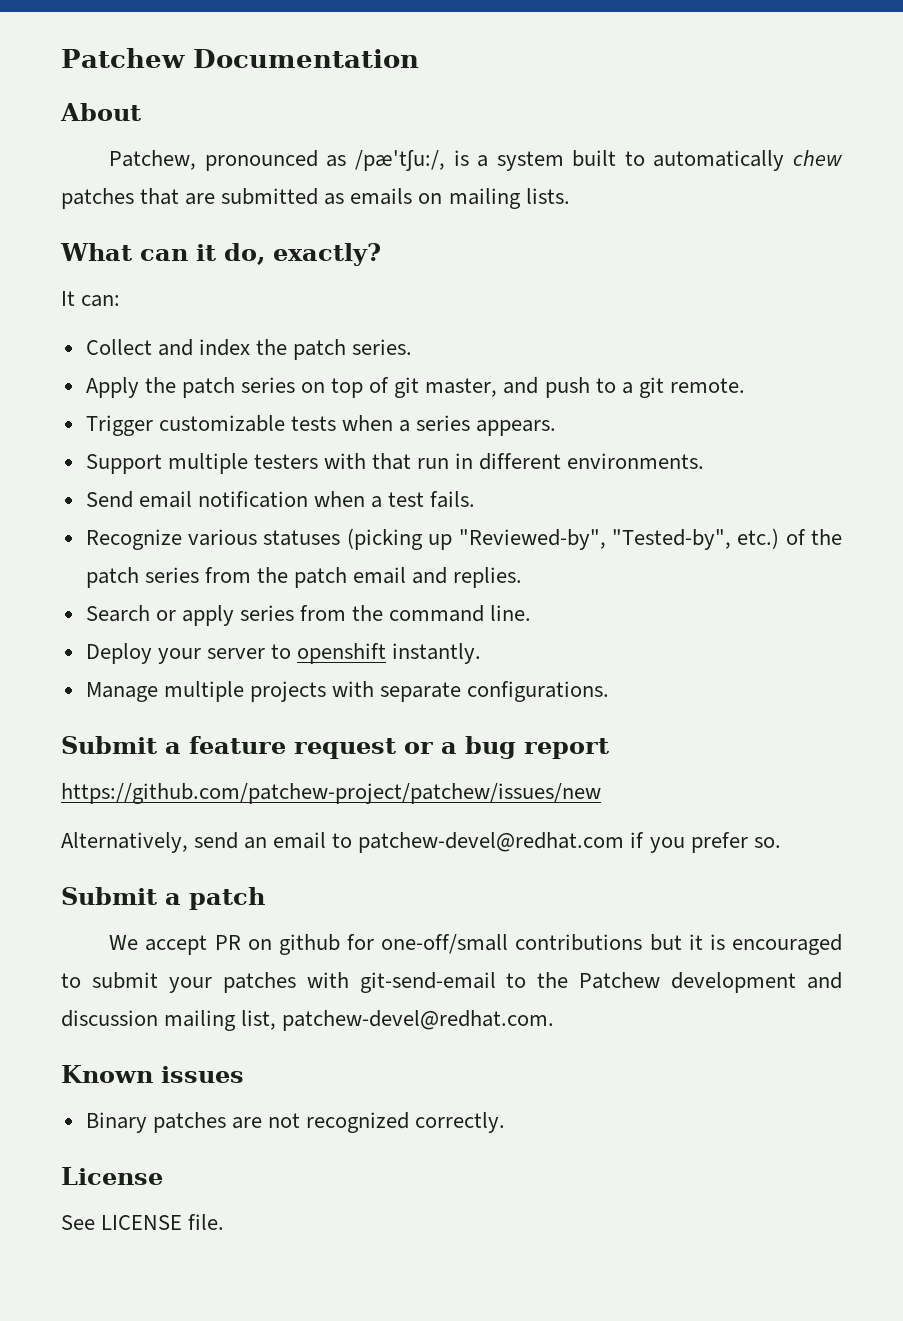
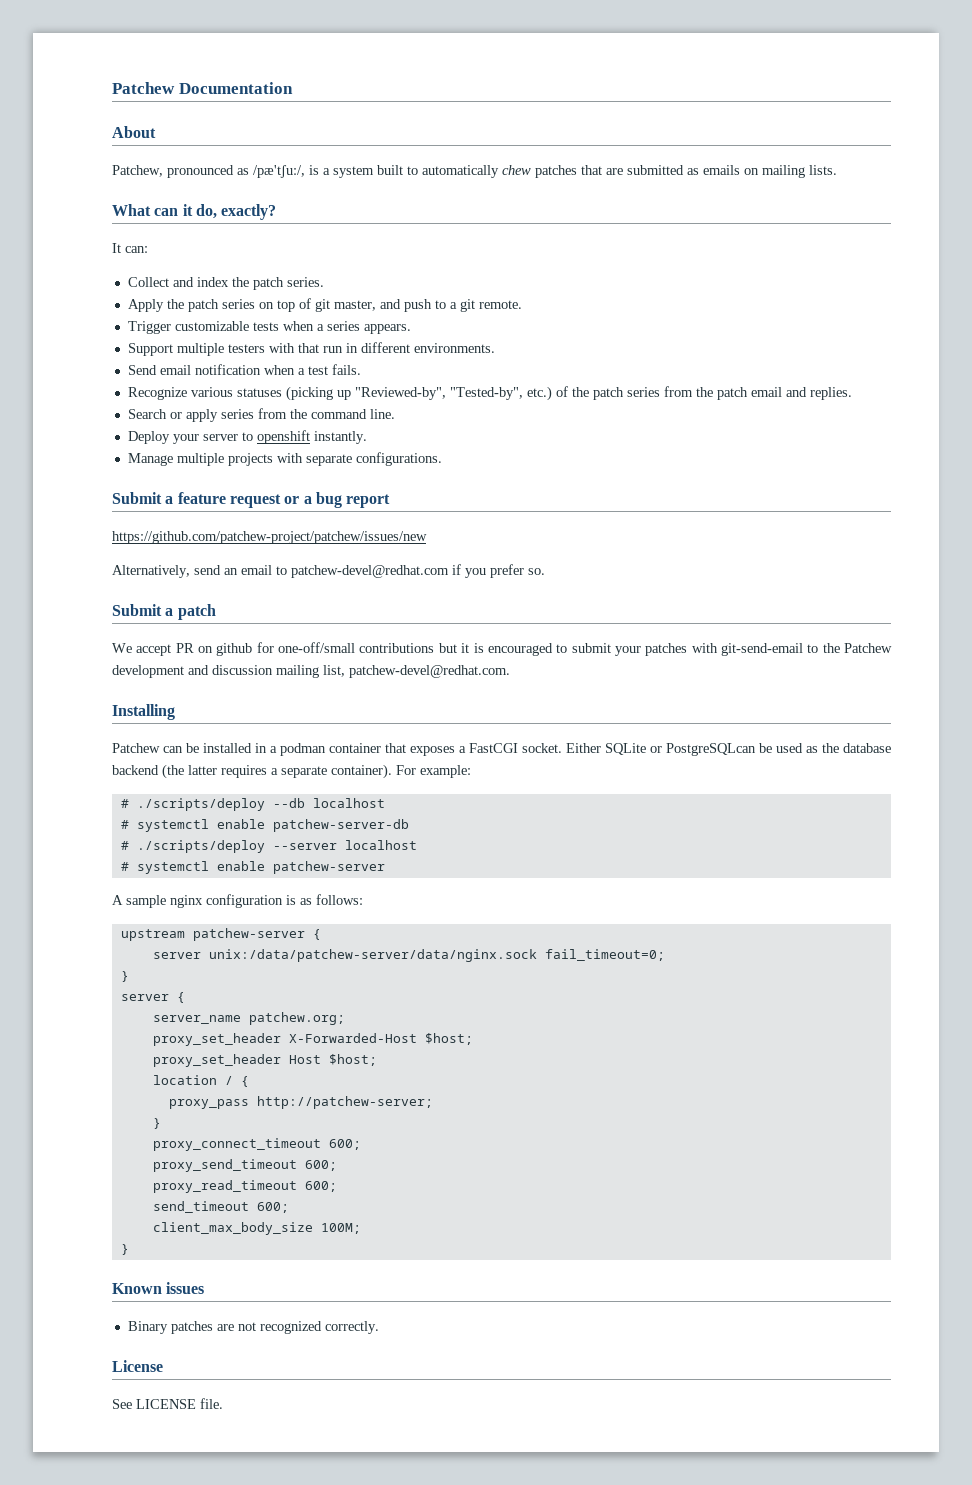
+ Installing
+ Patchew can be installed in a podman container that exposes a FastCGI socket. Either SQLite or PostgreSQLcan be used as the database backend (the latter requires a separate container). For example:
+ # ./scripts/deploy --db localhost
+ # systemctl enable patchew-server-db
+ # ./scripts/deploy --server localhost
+ # systemctl enable patchew-server
+ A sample nginx configuration is as follows:
+ upstream patchew-server {
+ server unix:/data/patchew-server/data/nginx.sock fail_timeout=0;
+ }
+ server {
+ server_name patchew.org;
+ proxy_set_header X-Forwarded-Host $host;
+ proxy_set_header Host $host;
+ location / {
+ proxy_pass http://patchew-server;
+ }
+ proxy_connect_timeout 600;
+ proxy_send_timeout 600;
+ proxy_read_timeout 600;
+ send_timeout 600;
+ client_max_body_size 100M;
+ }

